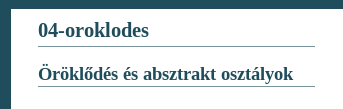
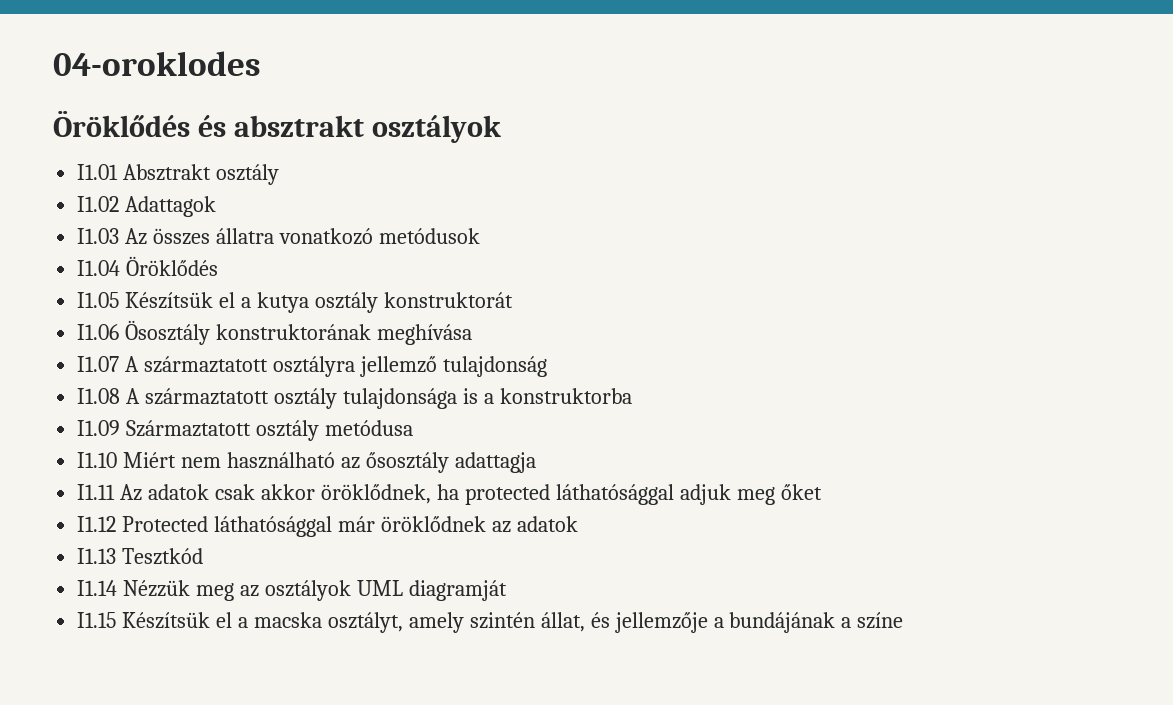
+ I1.01 Absztrakt osztály
+ I1.02 Adattagok
+ I1.03 Az összes állatra vonatkozó metódusok
+ I1.04 Öröklődés
+ I1.05 Készítsük el a kutya osztály konstruktorát
+ I1.06 Ösosztály konstruktorának meghívása
+ I1.07 A származtatott osztályra jellemző tulajdonság
+ I1.08 A származtatott osztály tulajdonsága is a konstruktorba
+ I1.09 Származtatott osztály metódusa
+ I1.10 Miért nem használható az ősosztály adattagja
+ I1.11 Az adatok csak akkor öröklődnek, ha protected láthatósággal adjuk meg őket
+ I1.12 Protected láthatósággal már öröklődnek az adatok
+ I1.13 Tesztkód
+ I1.14 Nézzük meg az osztályok UML diagramját
+ I1.15 Készítsük el a macska osztályt, amely szintén állat, és jellemzője a bundájának a színe

